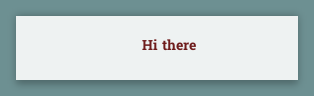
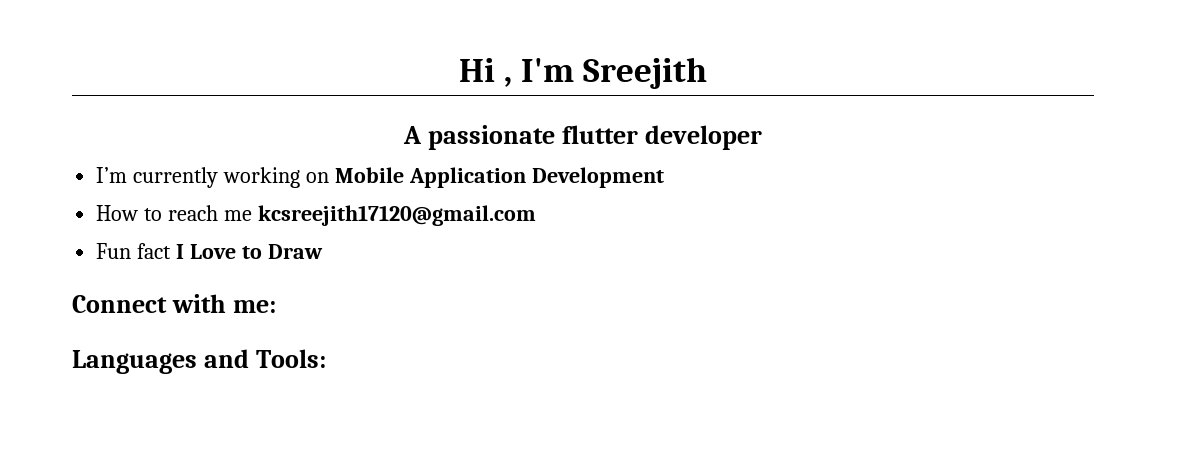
- Hi there
+ Hi , I'm Sreejith
+ A passionate flutter developer
+ I’m currently working on Mobile Application Development
+ How to reach me kcsreejith17120@gmail.com
+ Fun fact I Love to Draw
+ Connect with me:
+ Languages and Tools:

